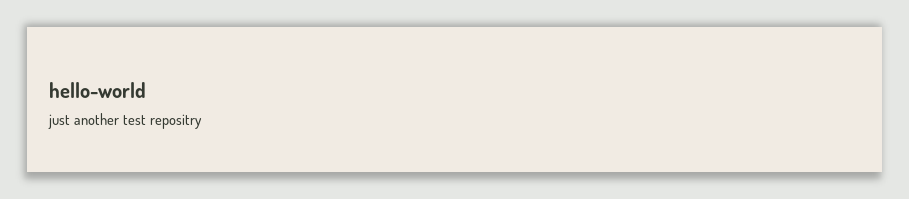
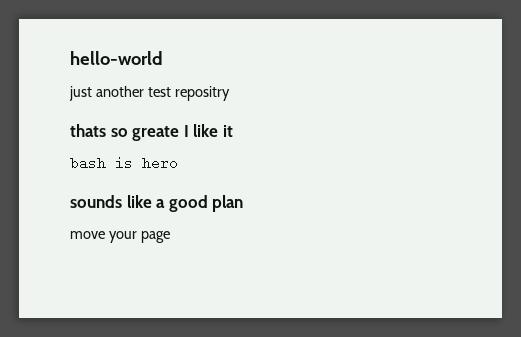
+ thats so greate I like it
+ bash is hero
+ sounds like a good plan
+ move your page

